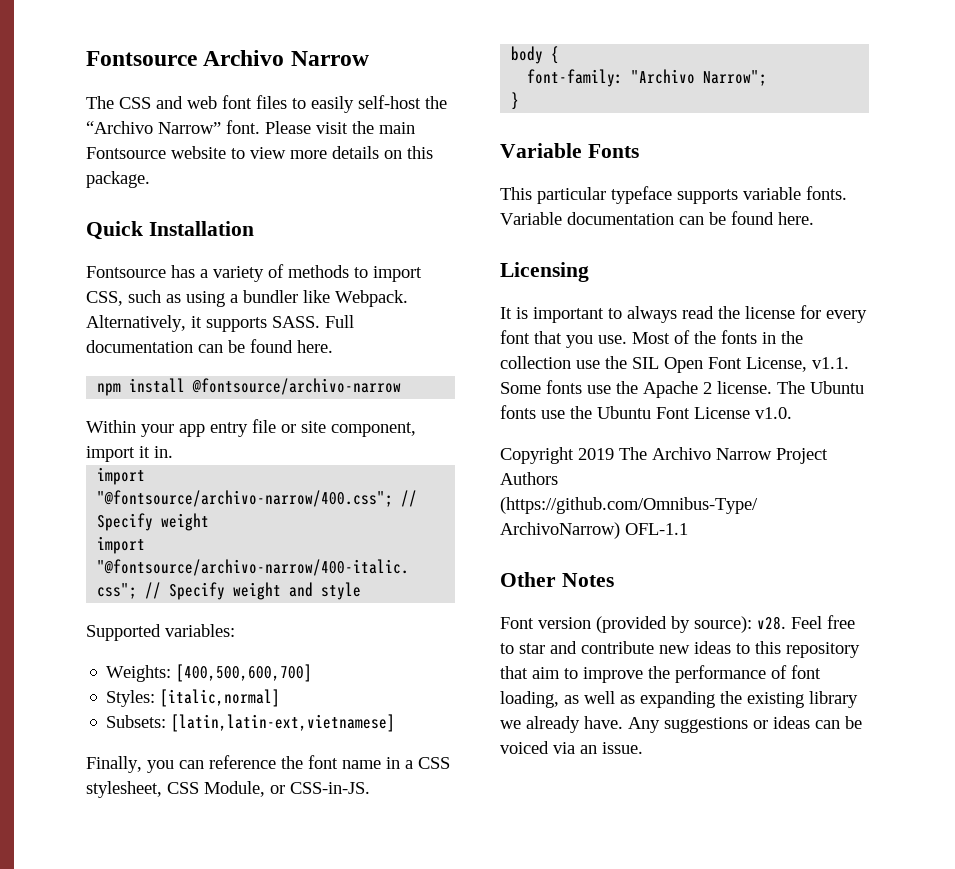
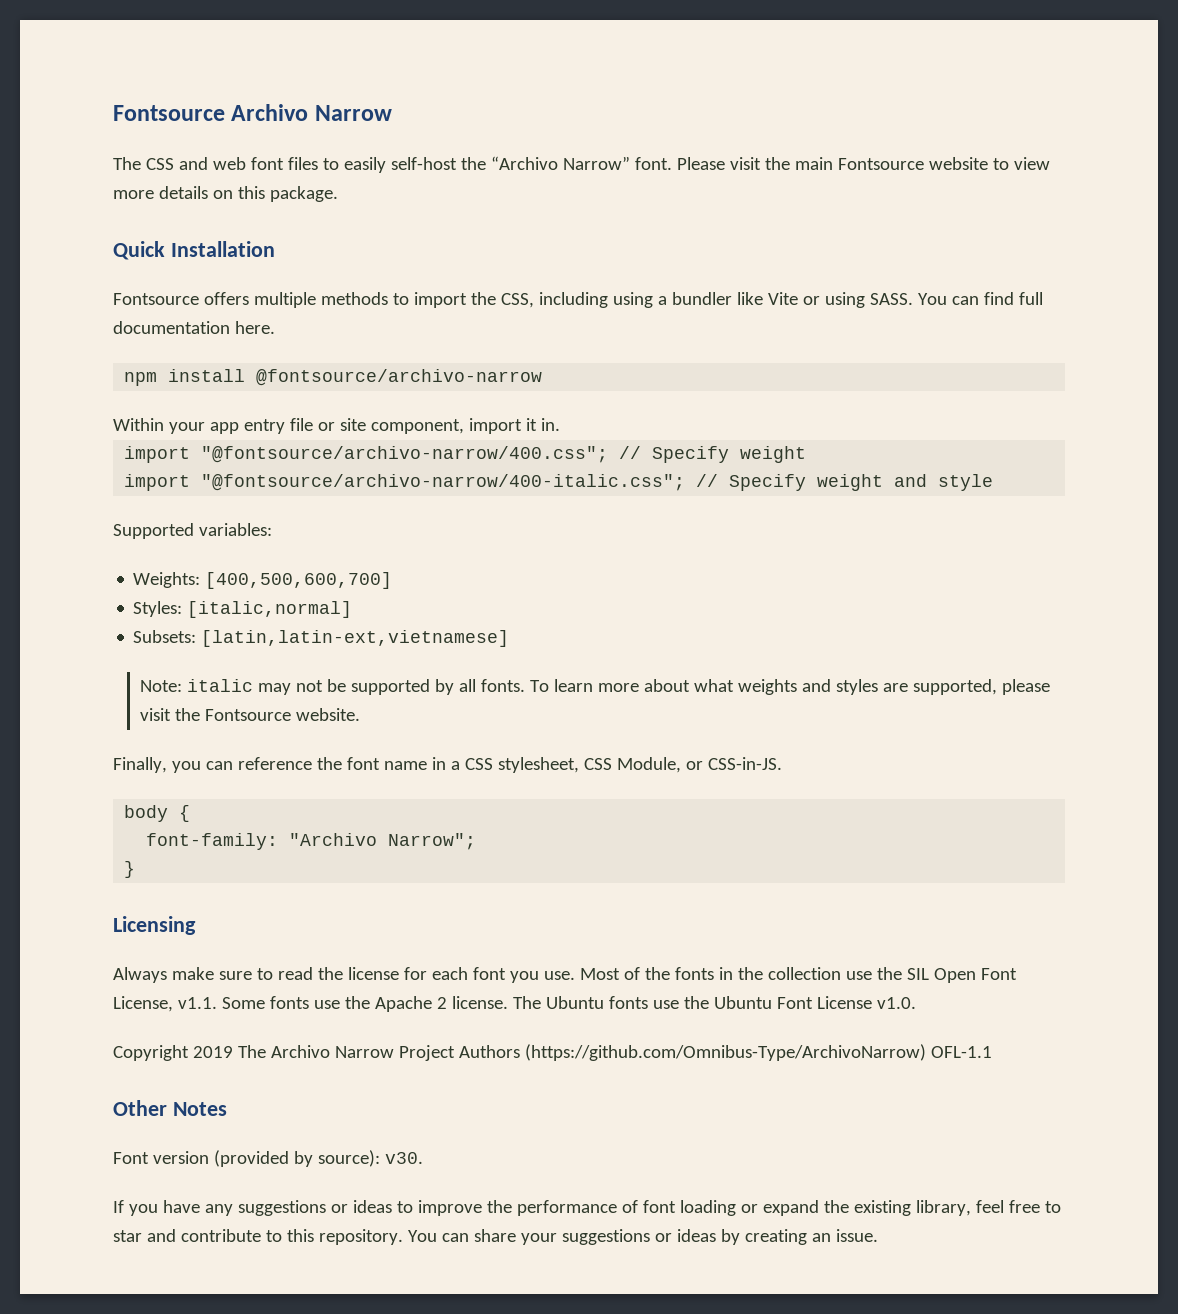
- Fontsource has a variety of methods to import CSS, such as using a bundler like Webpack. Alternatively, it supports SASS. Full documentation can be found here.
+ Fontsource offers multiple methods to import the CSS, including using a bundler like Vite or using SASS. You can find full documentation here.
+ Note: italic may not be supported by all fonts. To learn more about what weights and styles are supported, please visit the Fontsource website.
- Variable Fonts
- This particular typeface supports variable fonts. Variable documentation can be found here.
  Licensing
- It is important to always read the license for every font that you use.
+ Always make sure to read the license for each font you use.
- Font version (provided by source): v28. Feel free to star and contribute new ideas to this repository that aim to improve the performance of font loading, as well as expanding the existing library we already have. Any suggestions or ideas can be voiced via an issue.
+ Font version (provided by source): v30.
+ If you have any suggestions or ideas to improve the performance of font loading or expand the existing library, feel free to star and contribute to this repository. You can share your suggestions or ideas by creating an issue.

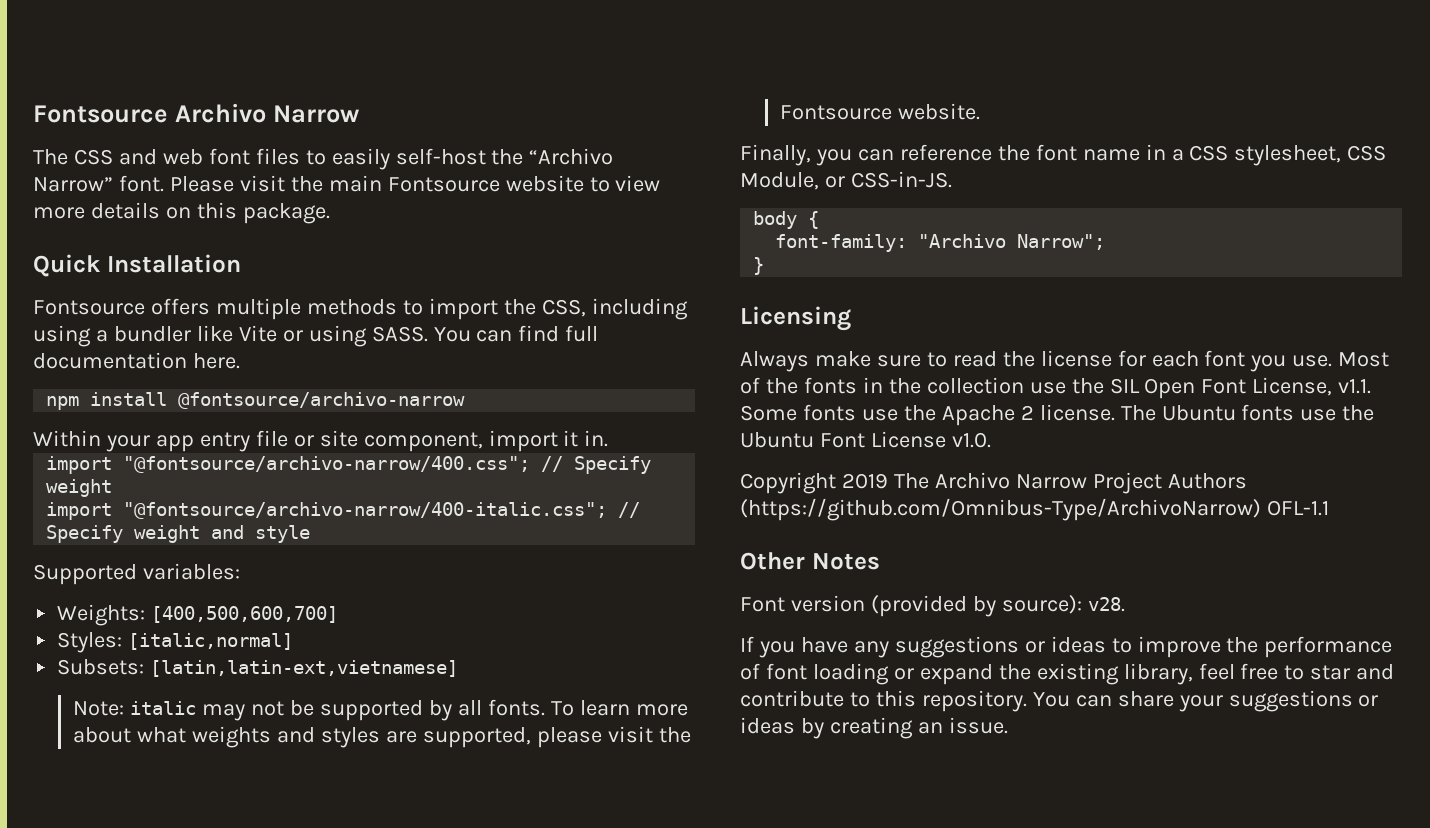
- Font version (provided by source): v30.
+ Font version (provided by source): v28.

